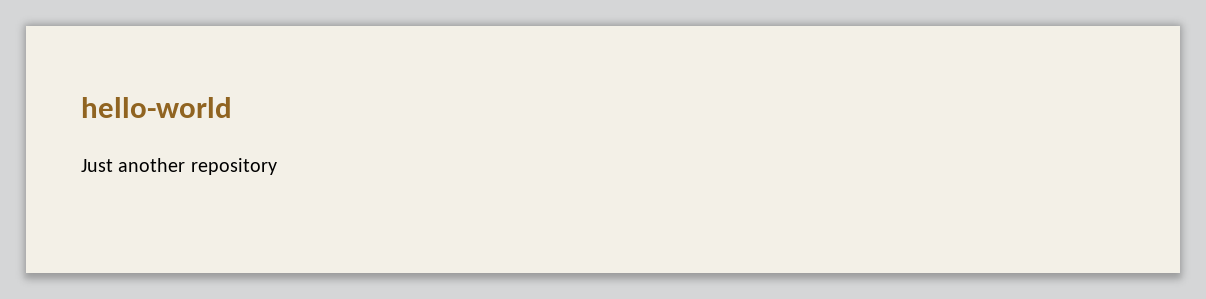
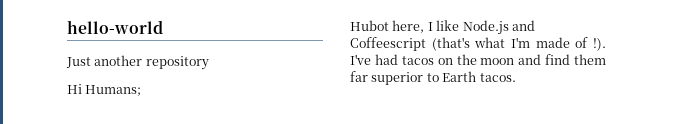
+ Hi Humans;
+ Hubot here, I like Node.js and Coffeescript (that's what I'm made of !). I've had tacos on the moon and find them far superior to Earth tacos.

